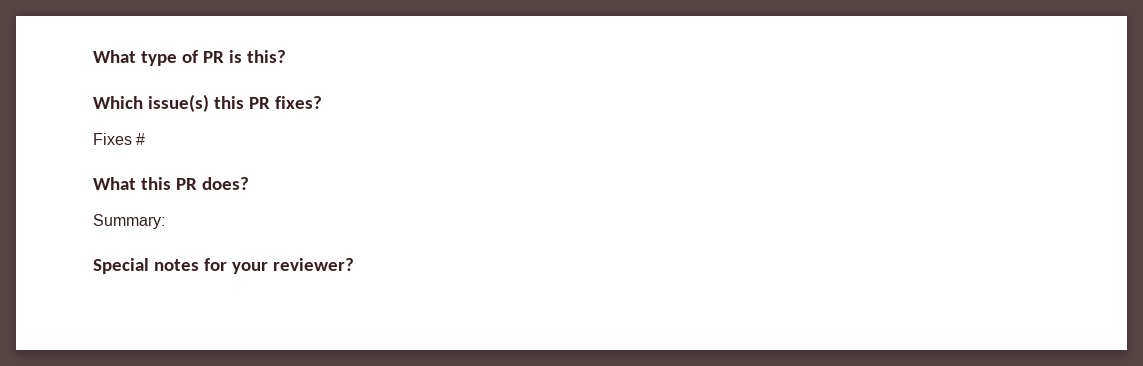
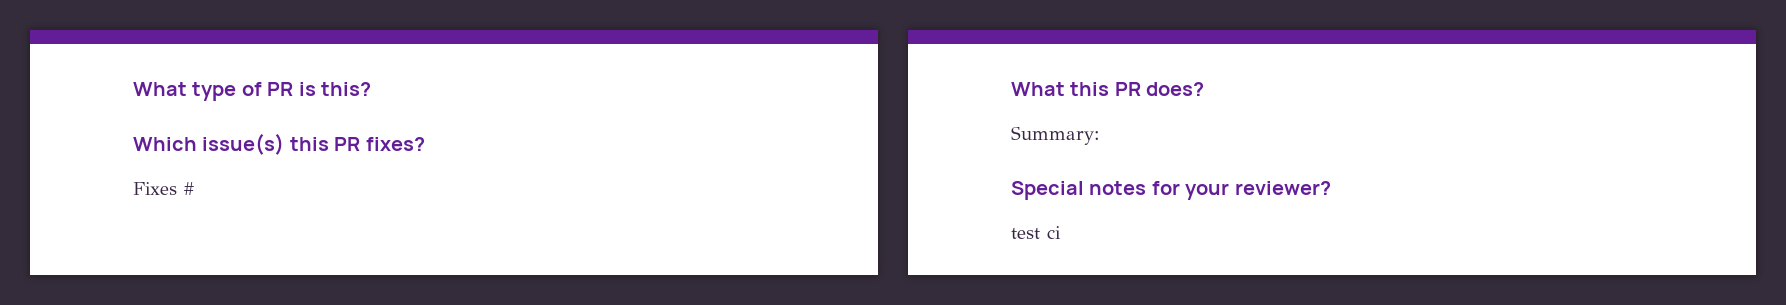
+ test ci

